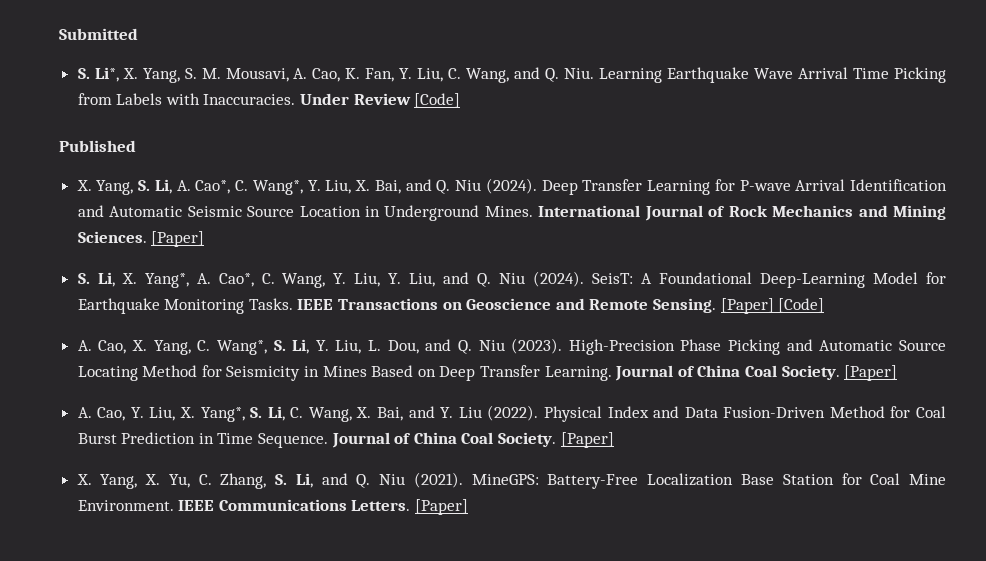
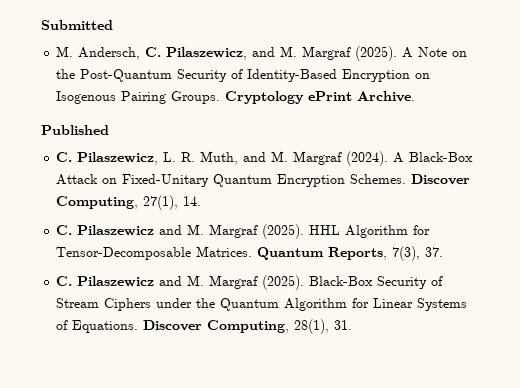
- S. Li*, X. Yang, S. M. Mousavi, A. Cao, K. Fan, Y. Liu, C. Wang, and Q. Niu. Learning Earthquake Wave Arrival Time Picking from Labels with Inaccuracies. Under Review [Code]
+ M. Andersch, C. Pilaszewicz, and M. Margraf (2025). A Note on the Post-Quantum Security of Identity-Based Encryption on Isogenous Pairing Groups. Cryptology ePrint Archive.
  Published
- X. Yang, S. Li, A. Cao*, C. Wang*, Y. Liu, X. Bai, and Q. Niu (2024). Deep Transfer Learning for P-wave Arrival Identification and Automatic Seismic Source Location in Underground Mines. International Journal of Rock Mechanics and Mining Sciences. [Paper]
- S. Li, X. Yang*, A. Cao*, C. Wang, Y. Liu, Y. Liu, and Q. Niu (2024). SeisT: A Foundational Deep-Learning Model for Earthquake Monitoring Tasks. IEEE Transactions on Geoscience and Remote Sensing. [Paper] [Code]
- A. Cao, X. Yang, C. Wang*, S. Li, Y. Liu, L. Dou, and Q. Niu (2023). High-Precision Phase Picking and Automatic Source Locating Method for Seismicity in Mines Based on Deep Transfer Learning. Journal of China Coal Society. [Paper]
- A. Cao, Y. Liu, X. Yang*, S. Li, C. Wang, X. Bai, and Y. Liu (2022). Physical Index and Data Fusion-Driven Method for Coal Burst Prediction in Time Sequence. Journal of China Coal Society. [Paper]
- X. Yang, X. Yu, C. Zhang, S. Li, and Q. Niu (2021). MineGPS: Battery-Free Localization Base Station for Coal Mine Environment. IEEE Communications Letters. [Paper]
+ C. Pilaszewicz, L. R. Muth, and M. Margraf (2024). A Black-Box Attack on Fixed-Unitary Quantum Encryption Schemes. Discover Computing, 27(1), 14.
+ C. Pilaszewicz and M. Margraf (2025). HHL Algorithm for Tensor-Decomposable Matrices. Quantum Reports, 7(3), 37.
+ C. Pilaszewicz and M. Margraf (2025). Black-Box Security of Stream Ciphers under the Quantum Algorithm for Linear Systems of Equations. Discover Computing, 28(1), 31.

